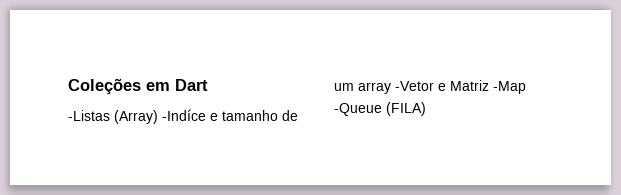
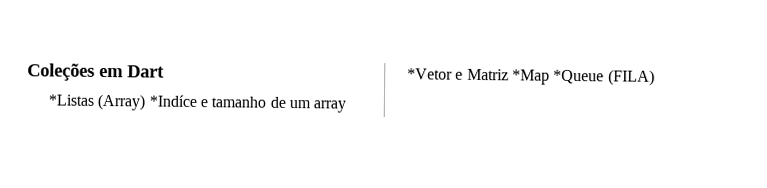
- -Listas (Array) -Indíce e tamanho de um array -Vetor e Matriz -Map -Queue (FILA)
+ *Listas (Array) *Indíce e tamanho de um array *Vetor e Matriz *Map *Queue (FILA)

